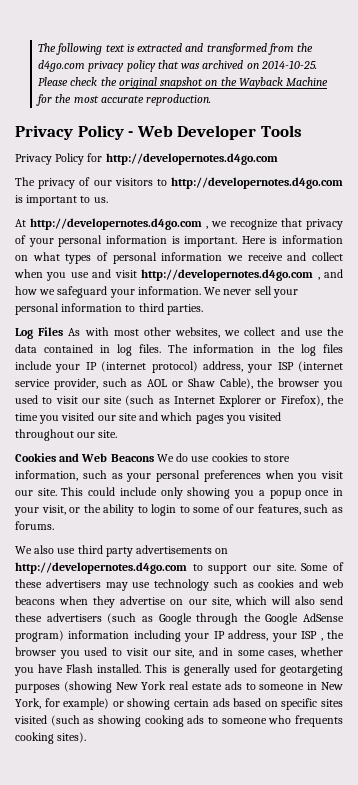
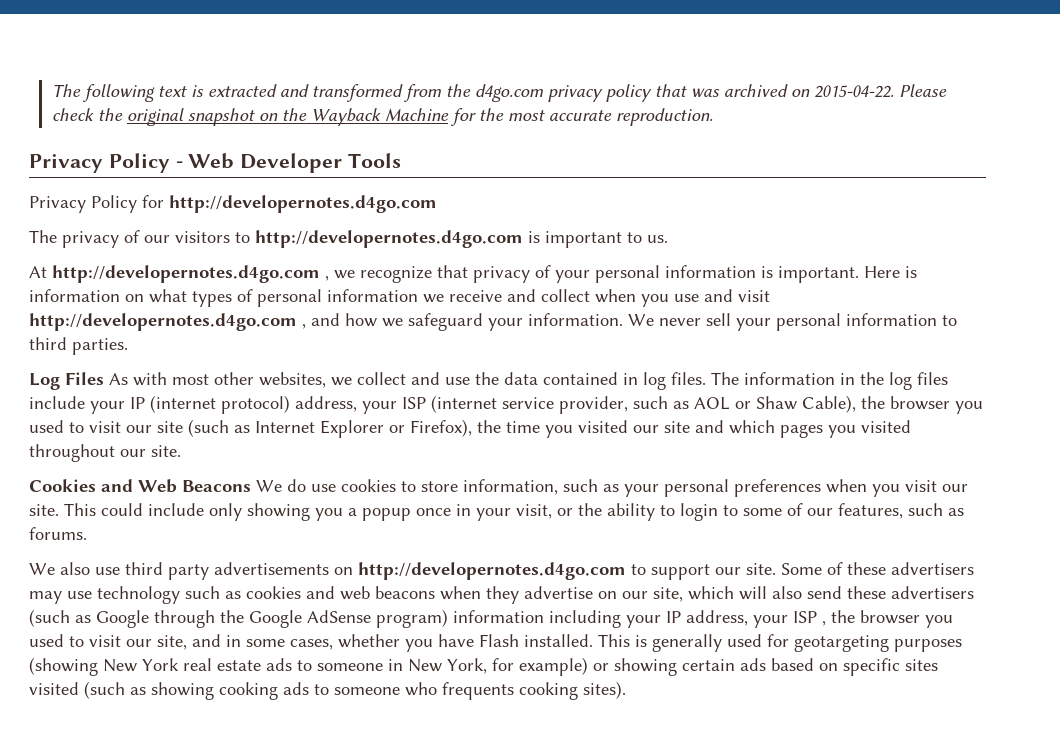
- The following text is extracted and transformed from the d4go.com privacy policy that was archived on 2014-10-25.
+ The following text is extracted and transformed from the d4go.com privacy policy that was archived on 2015-04-22.

